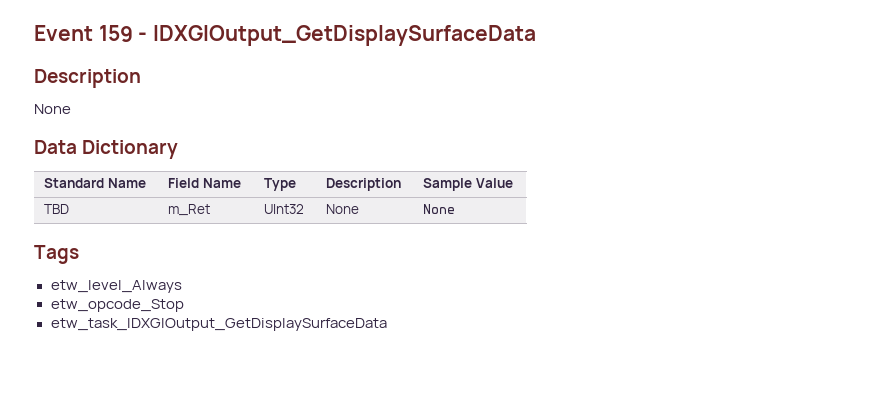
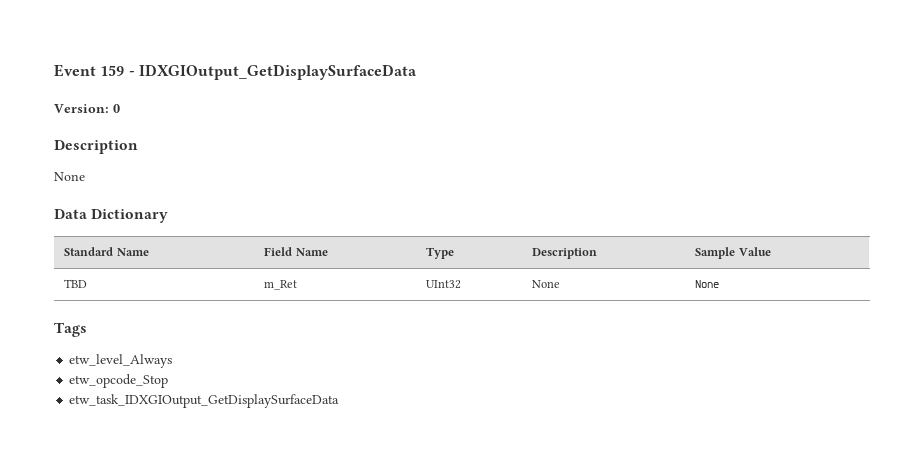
+ Version: 0

